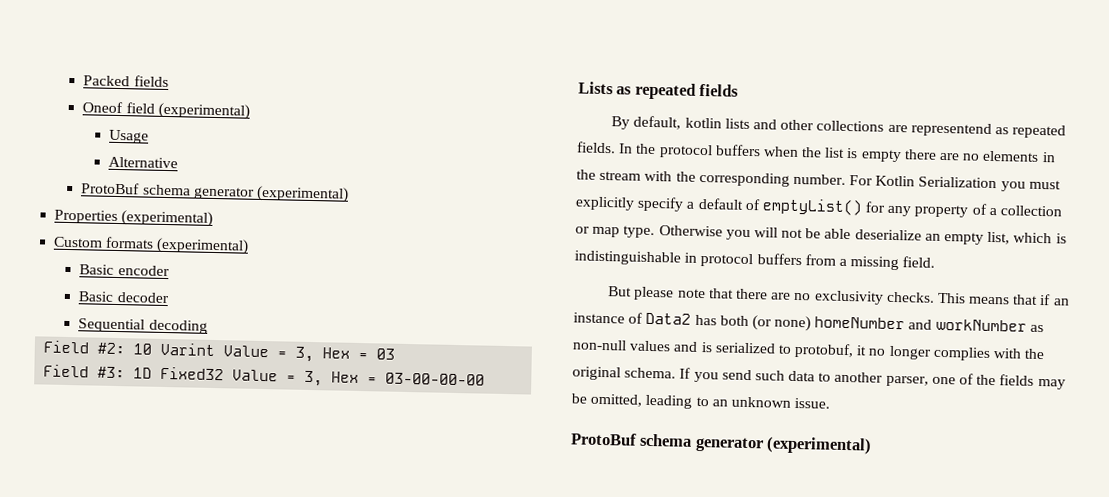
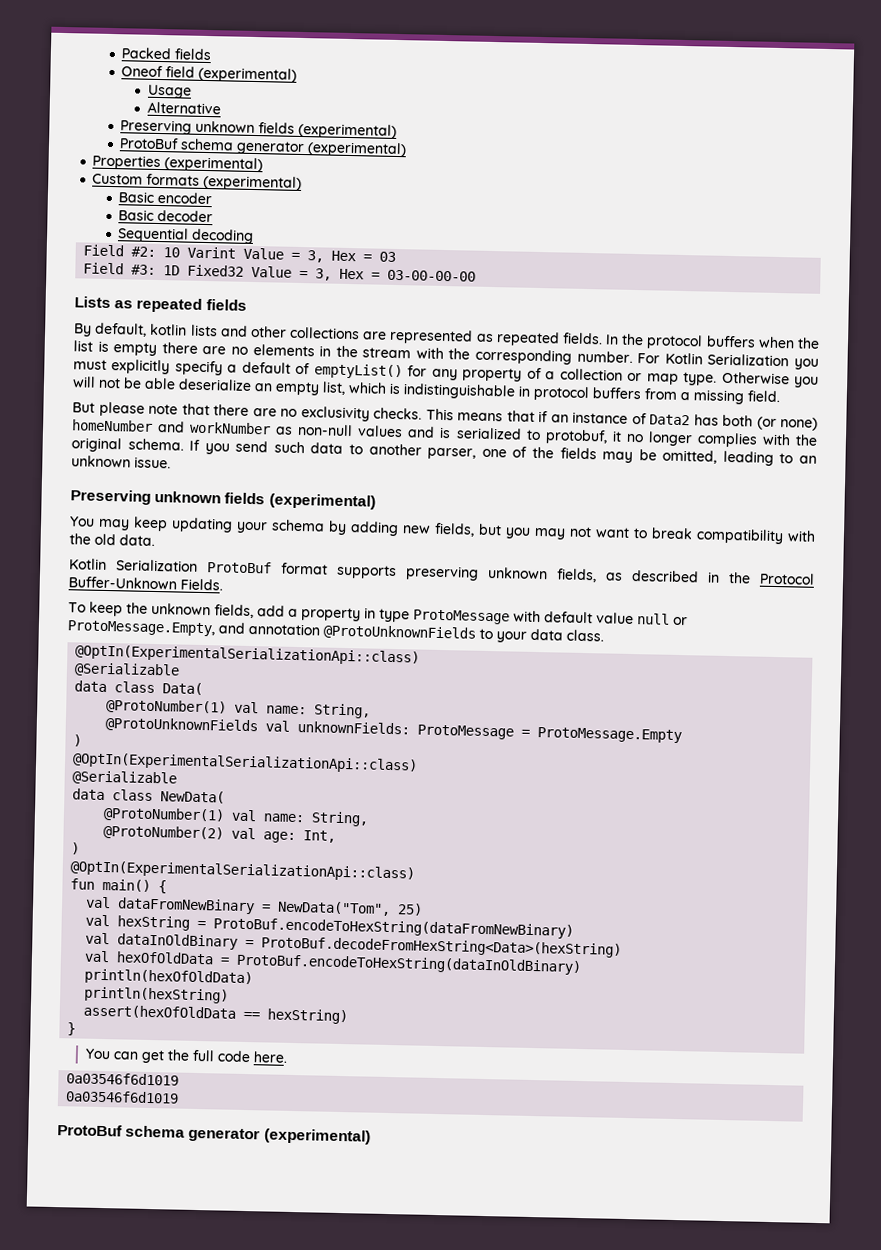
  Alternative
+ Preserving unknown fields (experimental)
- By default, kotlin lists and other collections are representend as repeated fields.
+ By default, kotlin lists and other collections are represented as repeated fields.
  If you send such data to another parser, one of the fields may be omitted, leading to an unknown issue.
+ Preserving unknown fields (experimental)
+ You may keep updating your schema by adding new fields, but you may not want to break compatibility with the old data.
+ Kotlin Serialization ProtoBuf format supports preserving unknown fields, as described in the Protocol Buffer-Unknown Fields.
+ To keep the unknown fields, add a property in type ProtoMessage with default value null or ProtoMessage.Empty, and annotation @ProtoUnknownFields to your data class.
+ @OptIn(ExperimentalSerializationApi::class)
+ @Serializable
+ data class Data(
+ @ProtoNumber(1) val name: String,
+ @ProtoUnknownFields val unknownFields: ProtoMessage = ProtoMessage.Empty
+ )
+ @OptIn(ExperimentalSerializationApi::class)
+ @Serializable
+ data class NewData(
+ @ProtoNumber(1) val name: String,
+ @ProtoNumber(2) val age: Int,
+ )
+ @OptIn(ExperimentalSerializationApi::class)
+ fun main() {
+ val dataFromNewBinary = NewData("Tom", 25)
+ val hexString = ProtoBuf.encodeToHexString(dataFromNewBinary)
+ val dataInOldBinary = ProtoBuf.decodeFromHexString<Data>(hexString)
+ val hexOfOldData = ProtoBuf.encodeToHexString(dataInOldBinary)
+ println(hexOfOldData)
+ println(hexString)
+ assert(hexOfOldData == hexString)
+ }
+ You can get the full code here.
+ 0a03546f6d1019
+ 0a03546f6d1019

